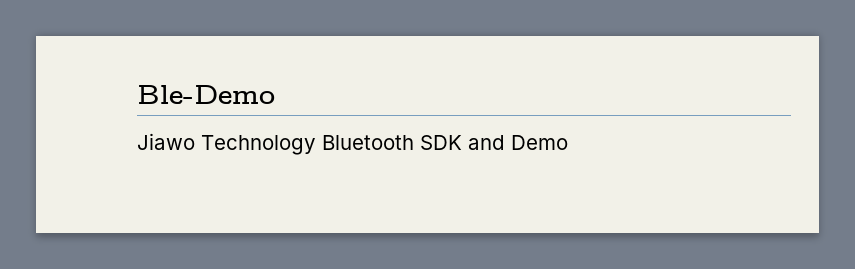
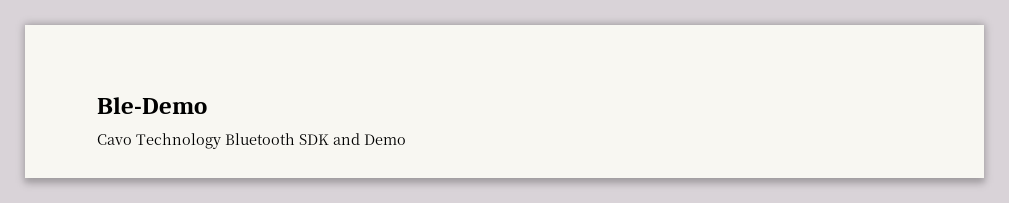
- Jiawo Technology Bluetooth SDK and Demo
+ Cavo Technology Bluetooth SDK and Demo

